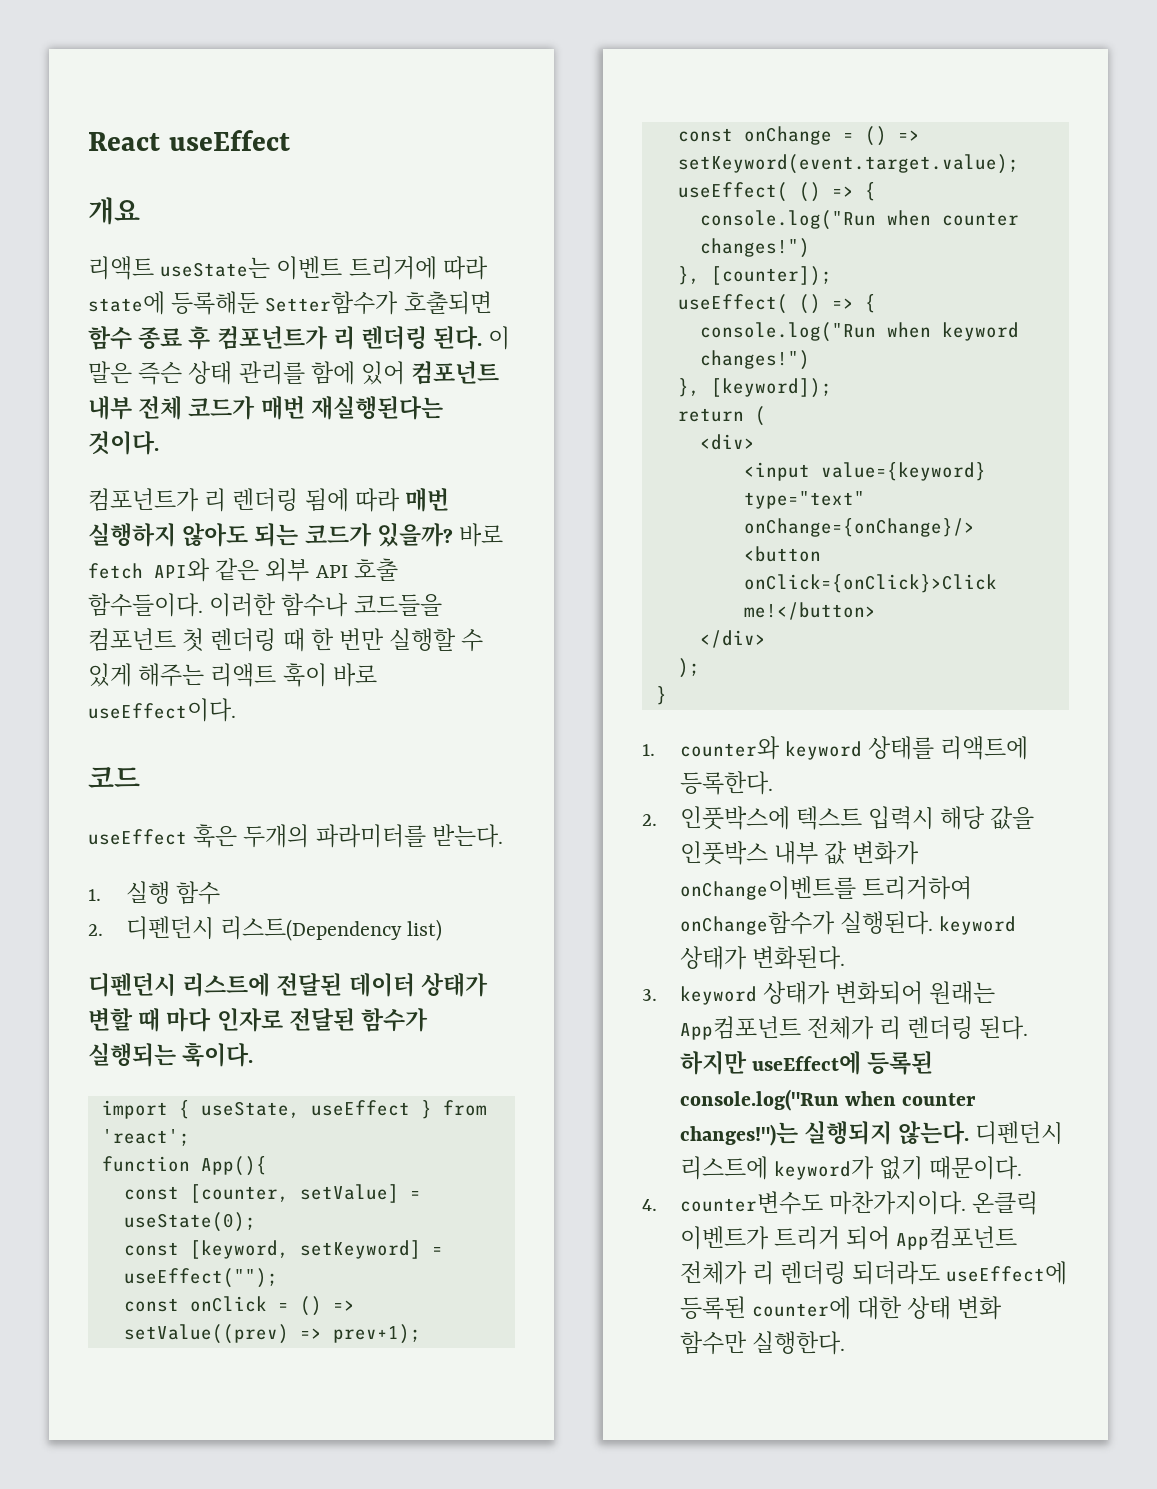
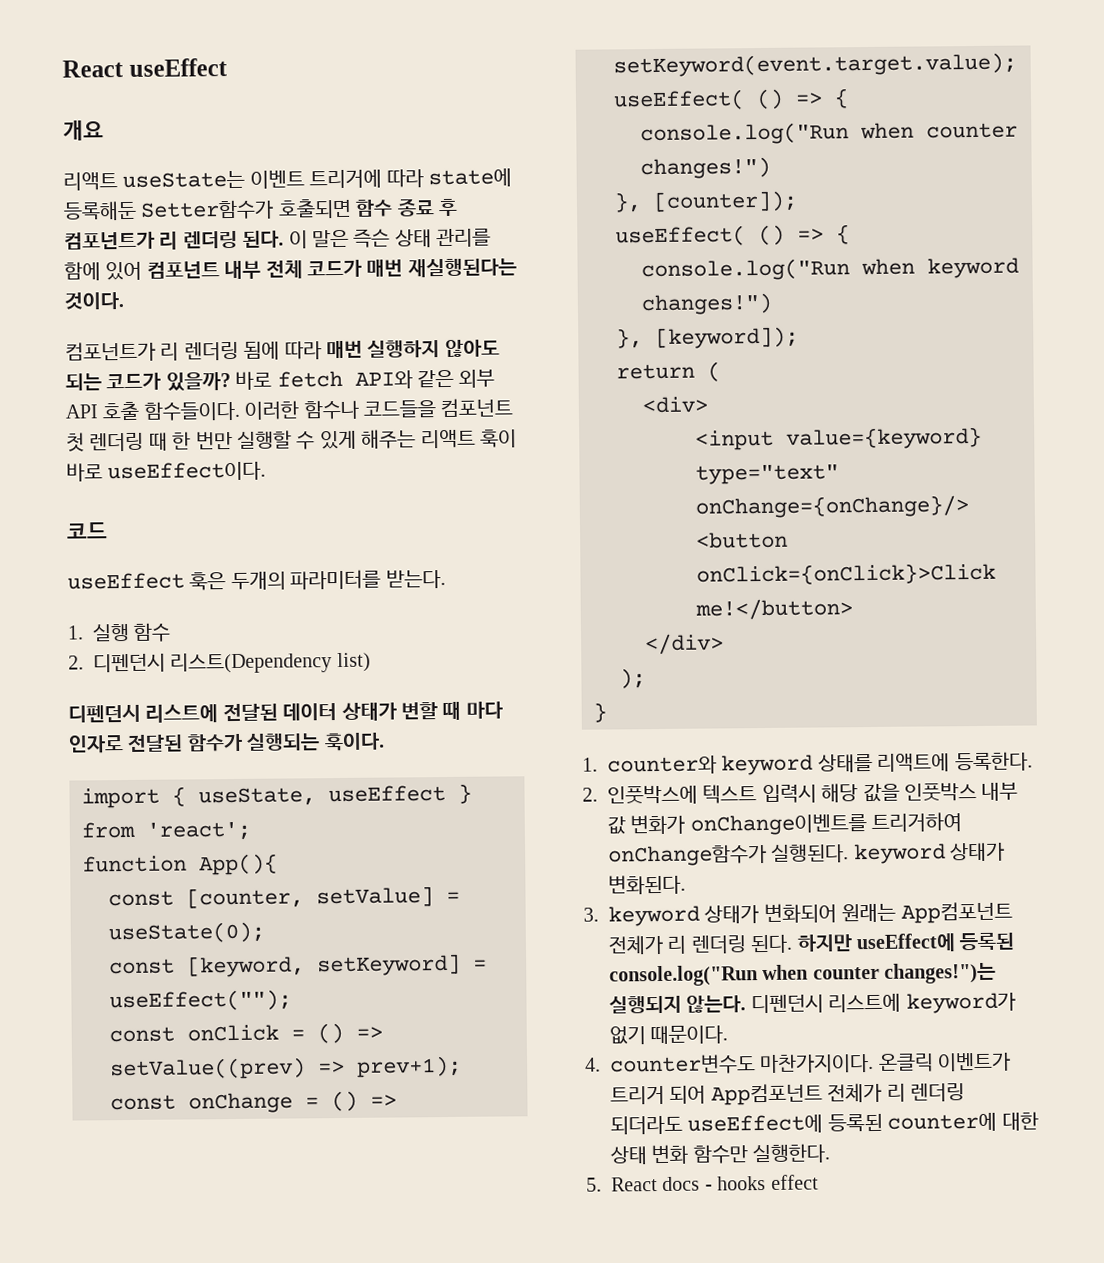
+ 5. React docs - hooks effect

